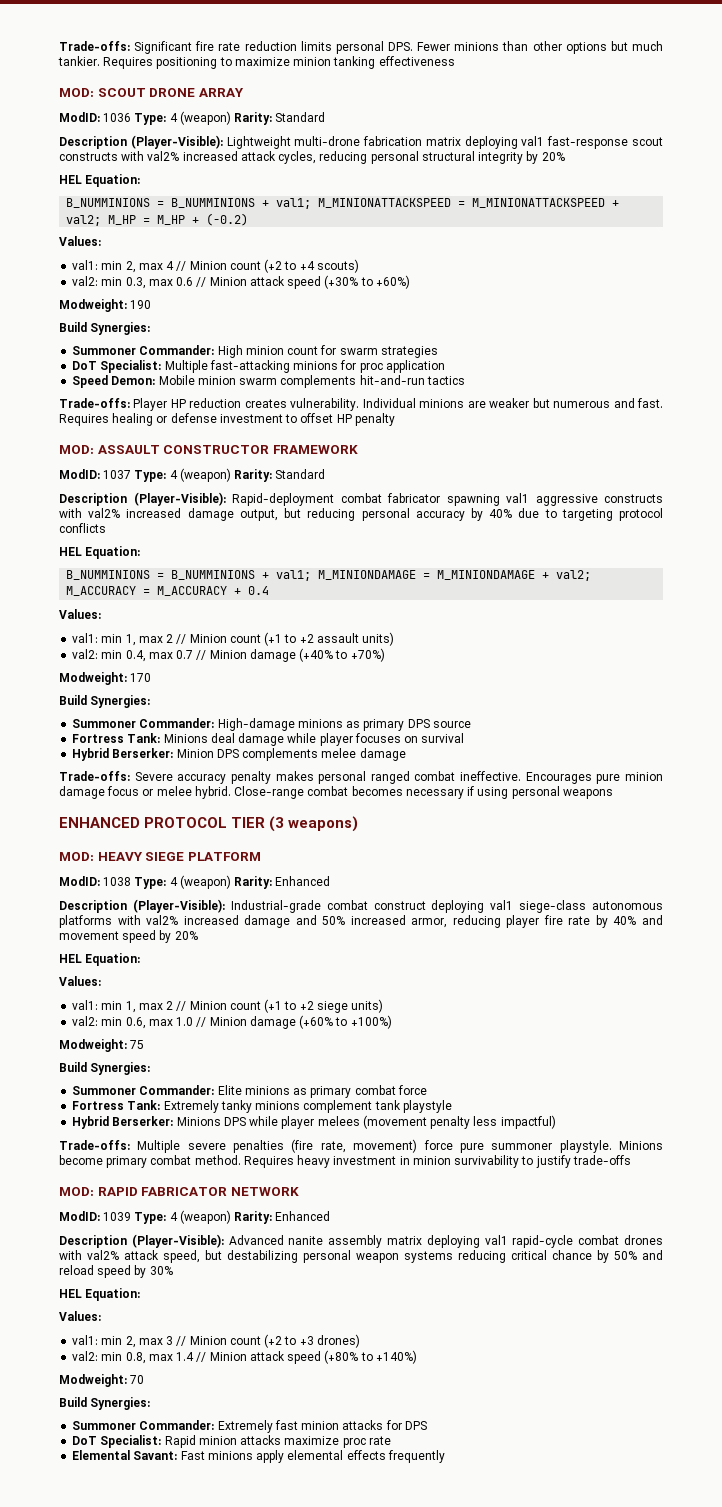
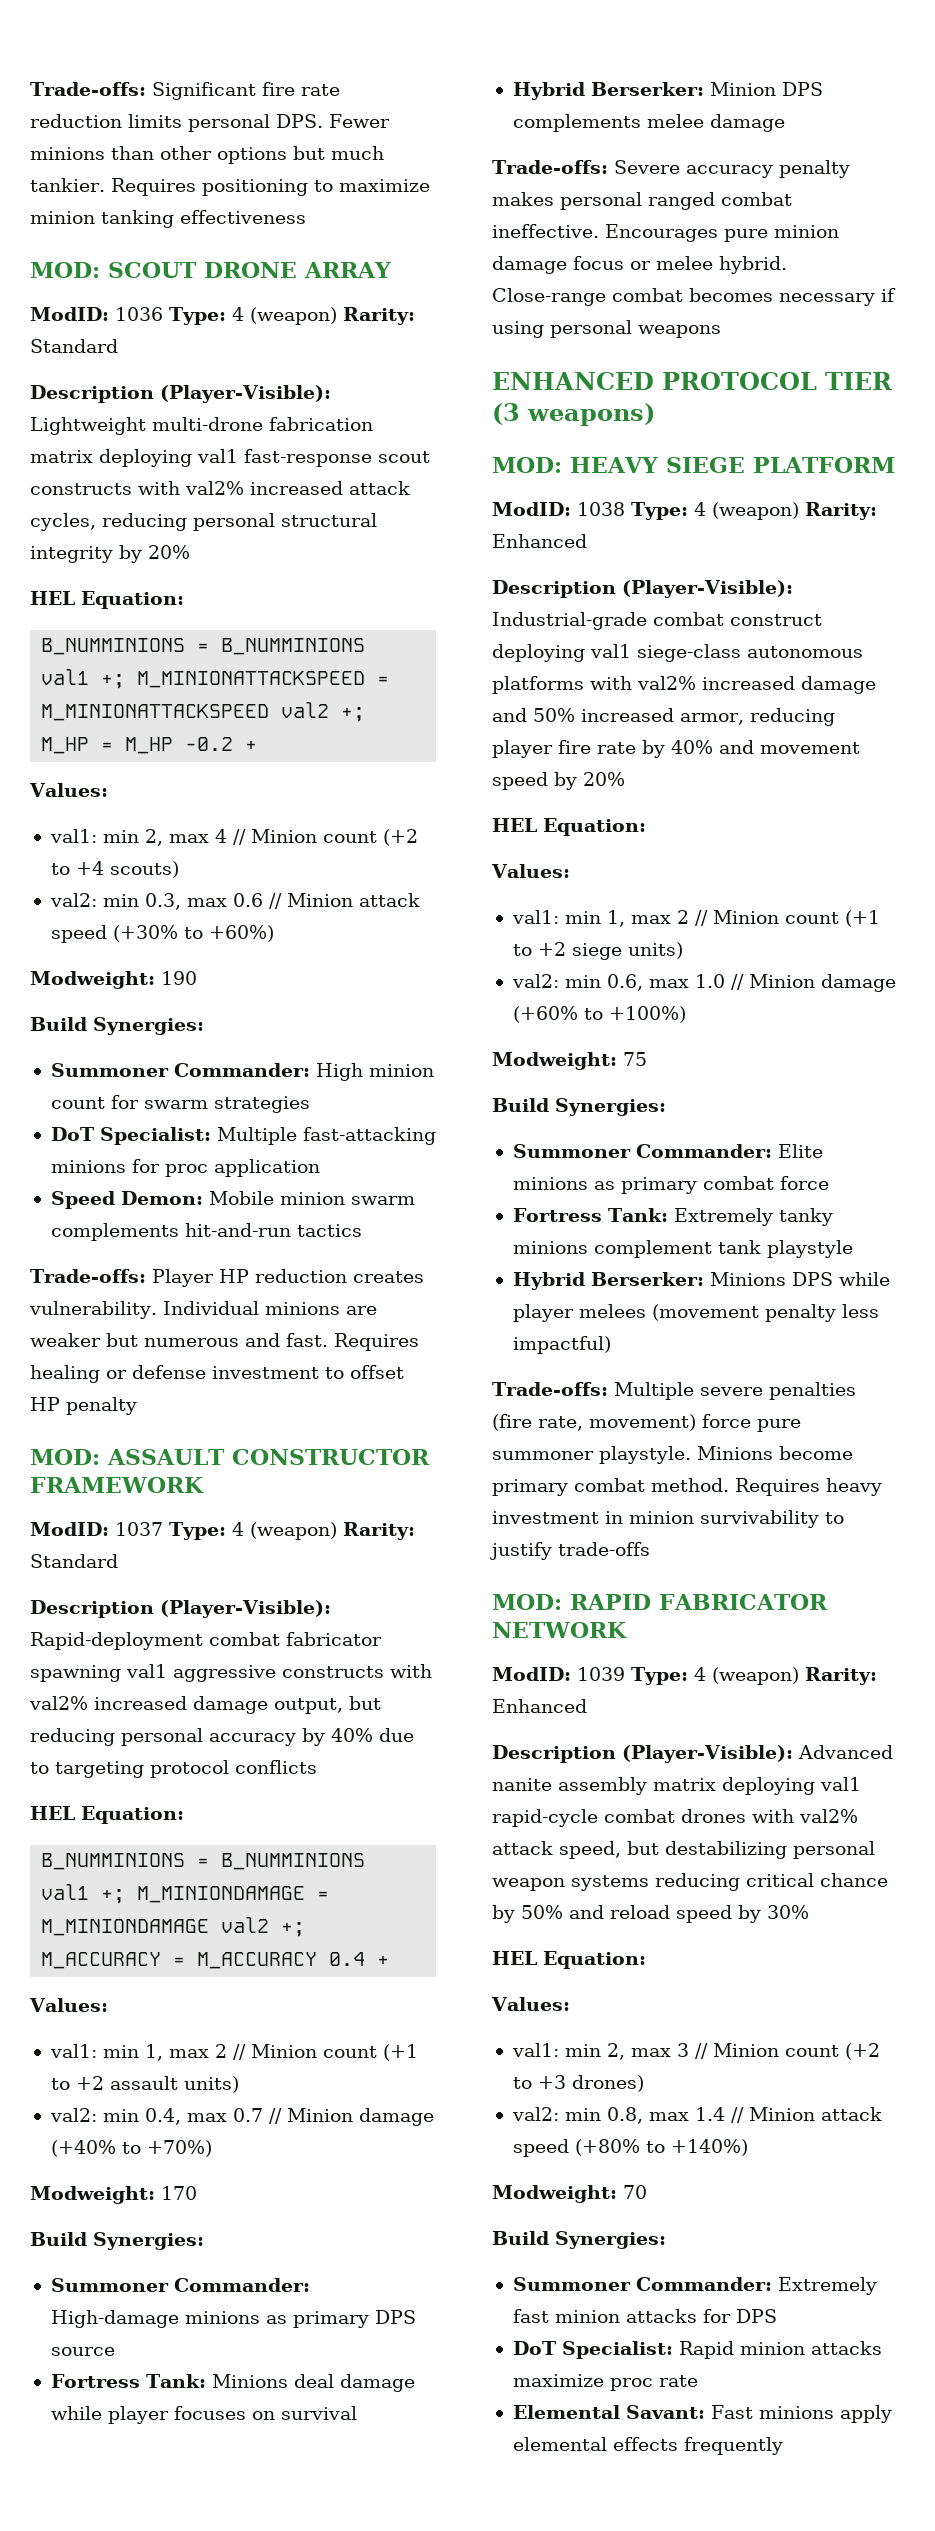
- B_NUMMINIONS = B_NUMMINIONS + val1; M_MINIONATTACKSPEED = M_MINIONATTACKSPEED + val2; M_HP = M_HP + (-0.2)
+ B_NUMMINIONS = B_NUMMINIONS val1 +; M_MINIONATTACKSPEED = M_MINIONATTACKSPEED val2 +; M_HP = M_HP -0.2 +
- B_NUMMINIONS = B_NUMMINIONS + val1; M_MINIONDAMAGE = M_MINIONDAMAGE + val2; M_ACCURACY = M_ACCURACY + 0.4
+ B_NUMMINIONS = B_NUMMINIONS val1 +; M_MINIONDAMAGE = M_MINIONDAMAGE val2 +; M_ACCURACY = M_ACCURACY 0.4 +

